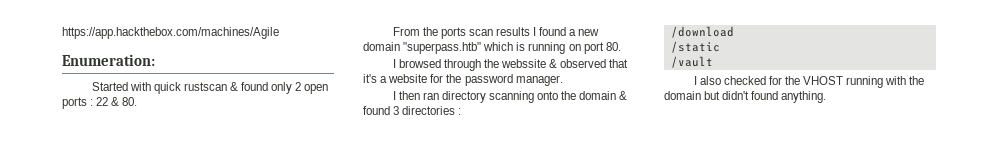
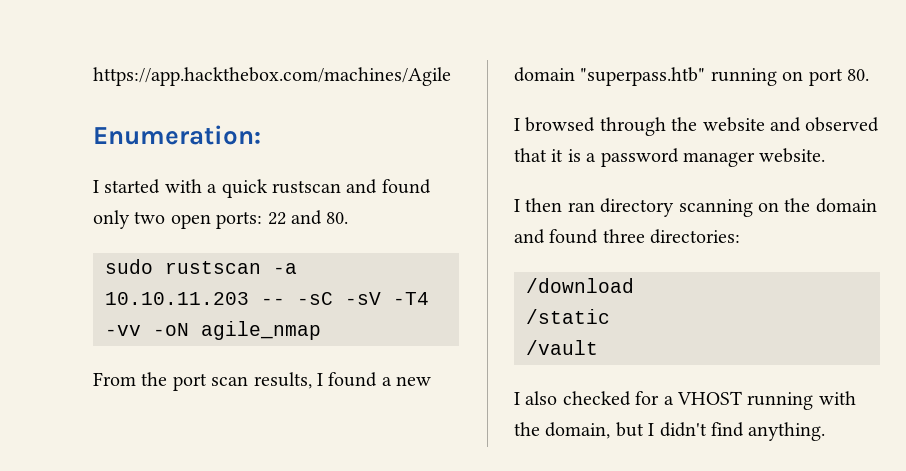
- Started with quick rustscan & found only 2 open ports : 22 & 80.
+ I started with a quick rustscan and found only two open ports: 22 and 80.
+ sudo rustscan -a 10.10.11.203 -- -sC -sV -T4 -vv -oN agile_nmap
- From the ports scan results I found a new domain "superpass.htb" which is running on port 80.
+ From the port scan results, I found a new domain "superpass.htb" running on port 80.
- I browsed through the webssite & observed that it's a website for the password manager.
+ I browsed through the website and observed that it is a password manager website.
- I then ran directory scanning onto the domain & found 3 directories :
+ I then ran directory scanning on the domain and found three directories:
- I also checked for the VHOST running with the domain but didn't found anything.
+ I also checked for a VHOST running with the domain, but I didn't find anything.

